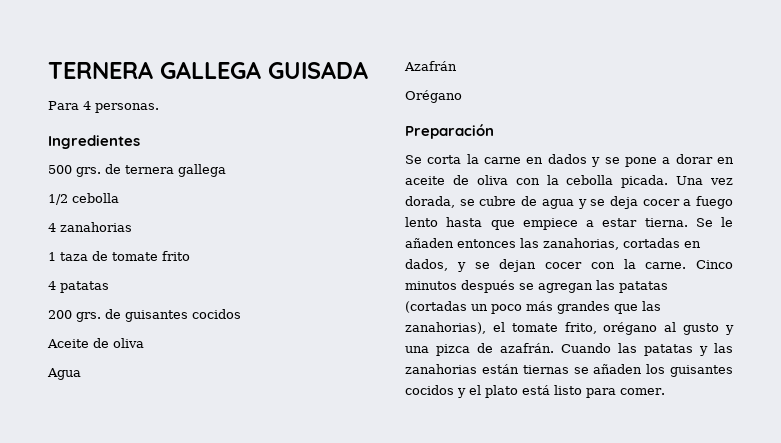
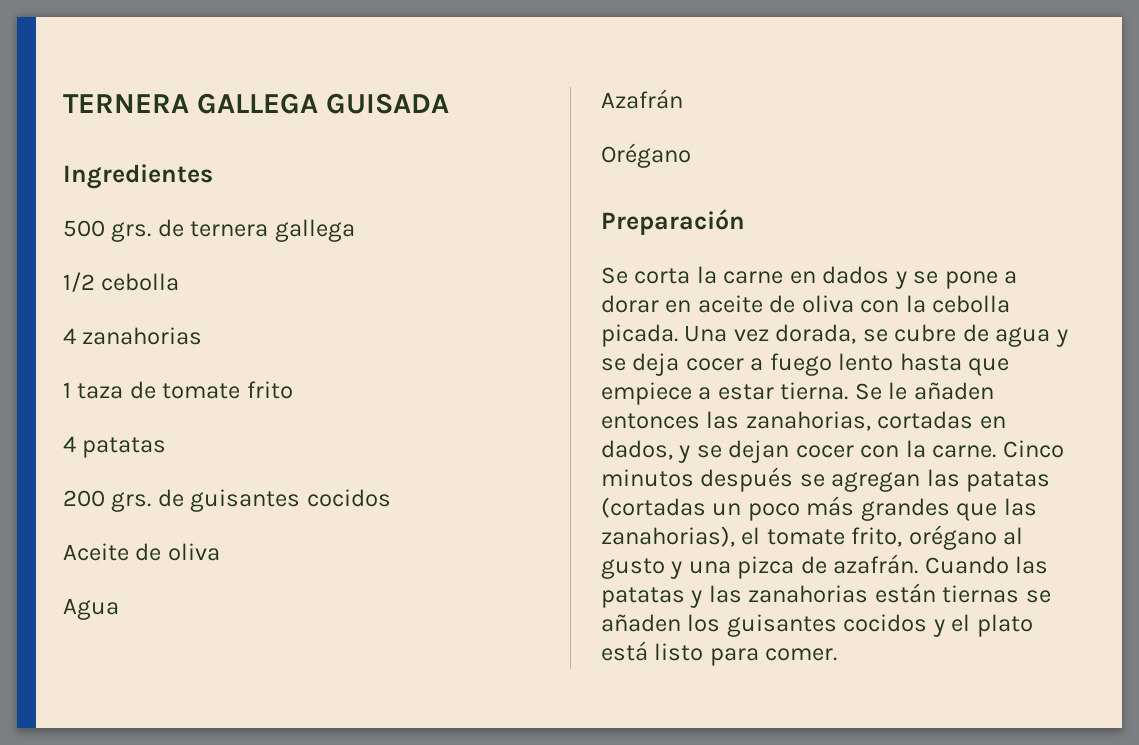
- Para 4 personas.

